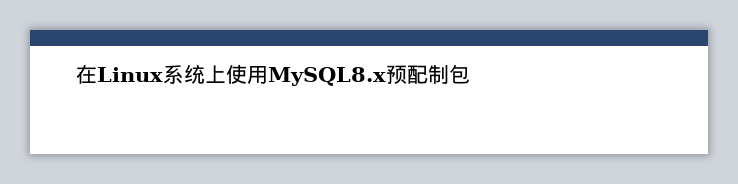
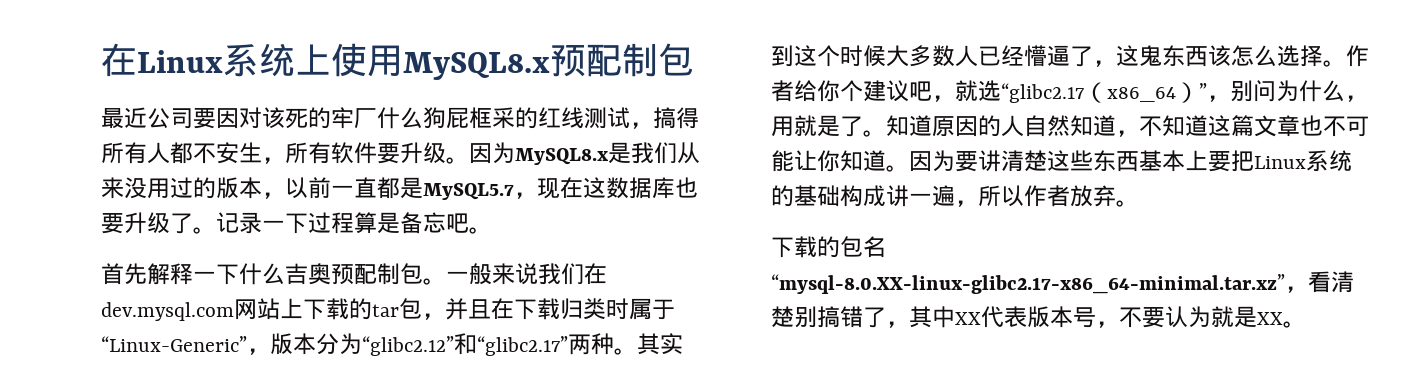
+ 最近公司要因对该死的牢厂什么狗屁框采的红线测试，搞得所有人都不安生，所有软件要升级。因为MySQL8.x是我们从来没用过的版本，以前一直都是MySQL5.7，现在这数据库也要升级了。记录一下过程算是备忘吧。
+ 首先解释一下什么吉奥预配制包。一般来说我们在dev.mysql.com网站上下载的tar包，并且在下载归类时属于“Linux-Generic”，版本分为“glibc2.12”和“glibc2.17”两种。其实到这个时候大多数人已经懵逼了，这鬼东西该怎么选择。作者给你个建议吧，就选“glibc2.17（x86_64）”，别问为什么，用就是了。知道原因的人自然知道，不知道这篇文章也不可能让你知道。因为要讲清楚这些东西基本上要把Linux系统的基础构成讲一遍，所以作者放弃。
+ 下载的包名“mysql-8.0.XX-linux-glibc2.17-x86_64-minimal.tar.xz”，看清楚别搞错了，其中XX代表版本号，不要认为就是XX。

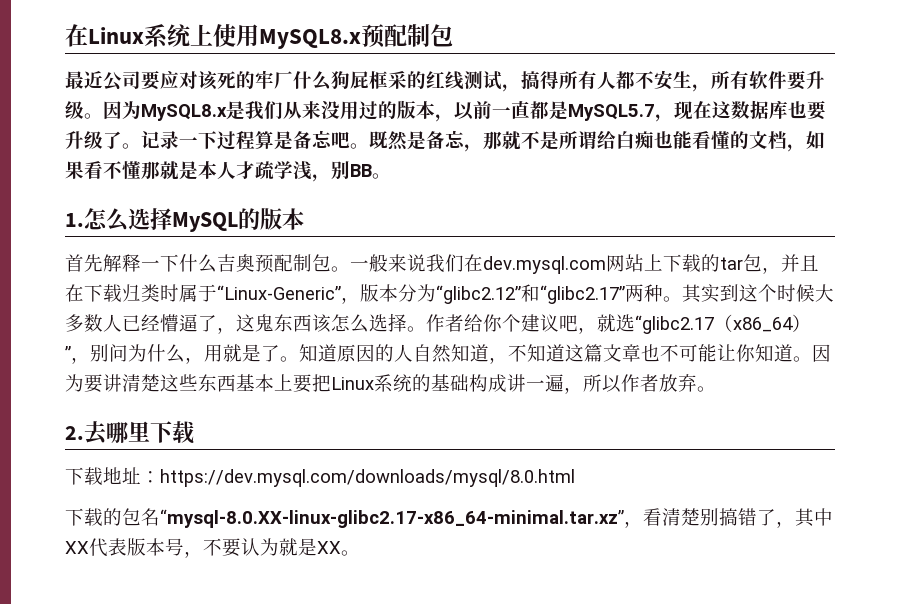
- 最近公司要因对该死的牢厂什么狗屁框采的红线测试，搞得所有人都不安生，所有软件要升级。
+ 最近公司要应对该死的牢厂什么狗屁框采的红线测试，搞得所有人都不安生，所有软件要升级。
+ 既然是备忘，那就不是所谓给白痴也能看懂的文档，如果看不懂那就是本人才疏学浅，别BB。
+ 1.怎么选择MySQL的版本
+ 2.去哪里下载
+ 下载地址：https://dev.mysql.com/downloads/mysql/8.0.html

